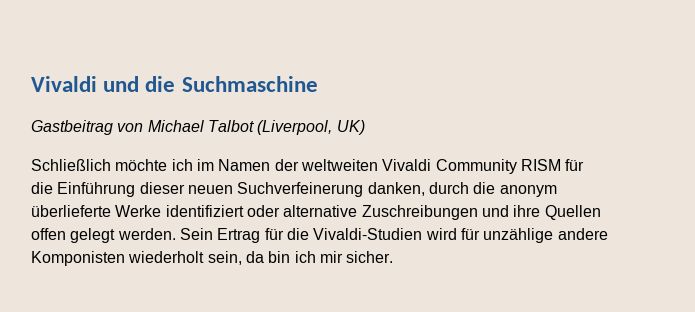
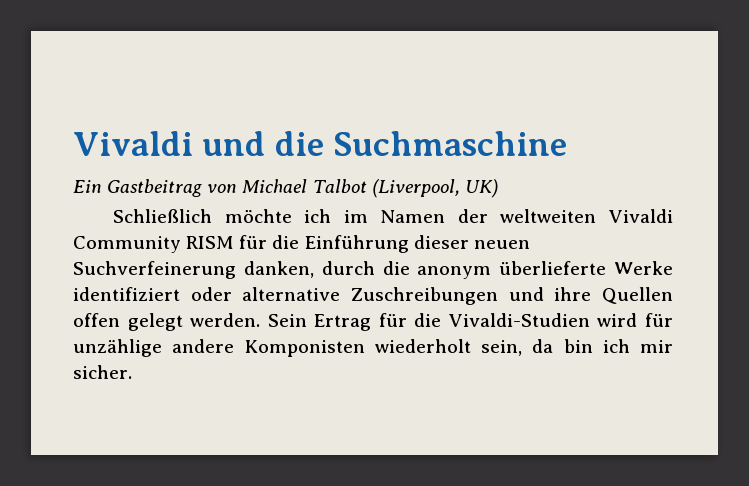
- Gastbeitrag von Michael Talbot (Liverpool, UK)
+ Ein Gastbeitrag von Michael Talbot (Liverpool, UK)

